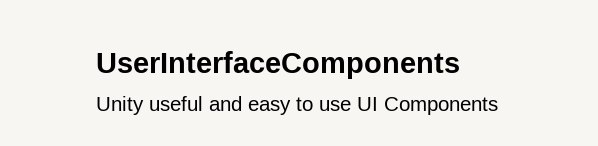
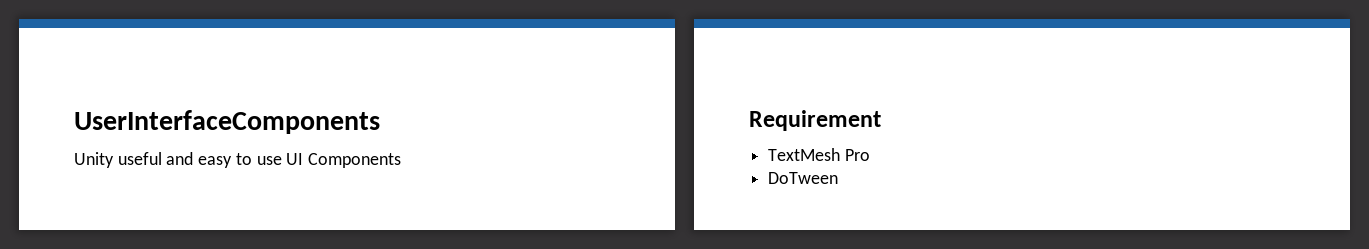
+ Requirement
+ TextMesh Pro
+ DoTween

